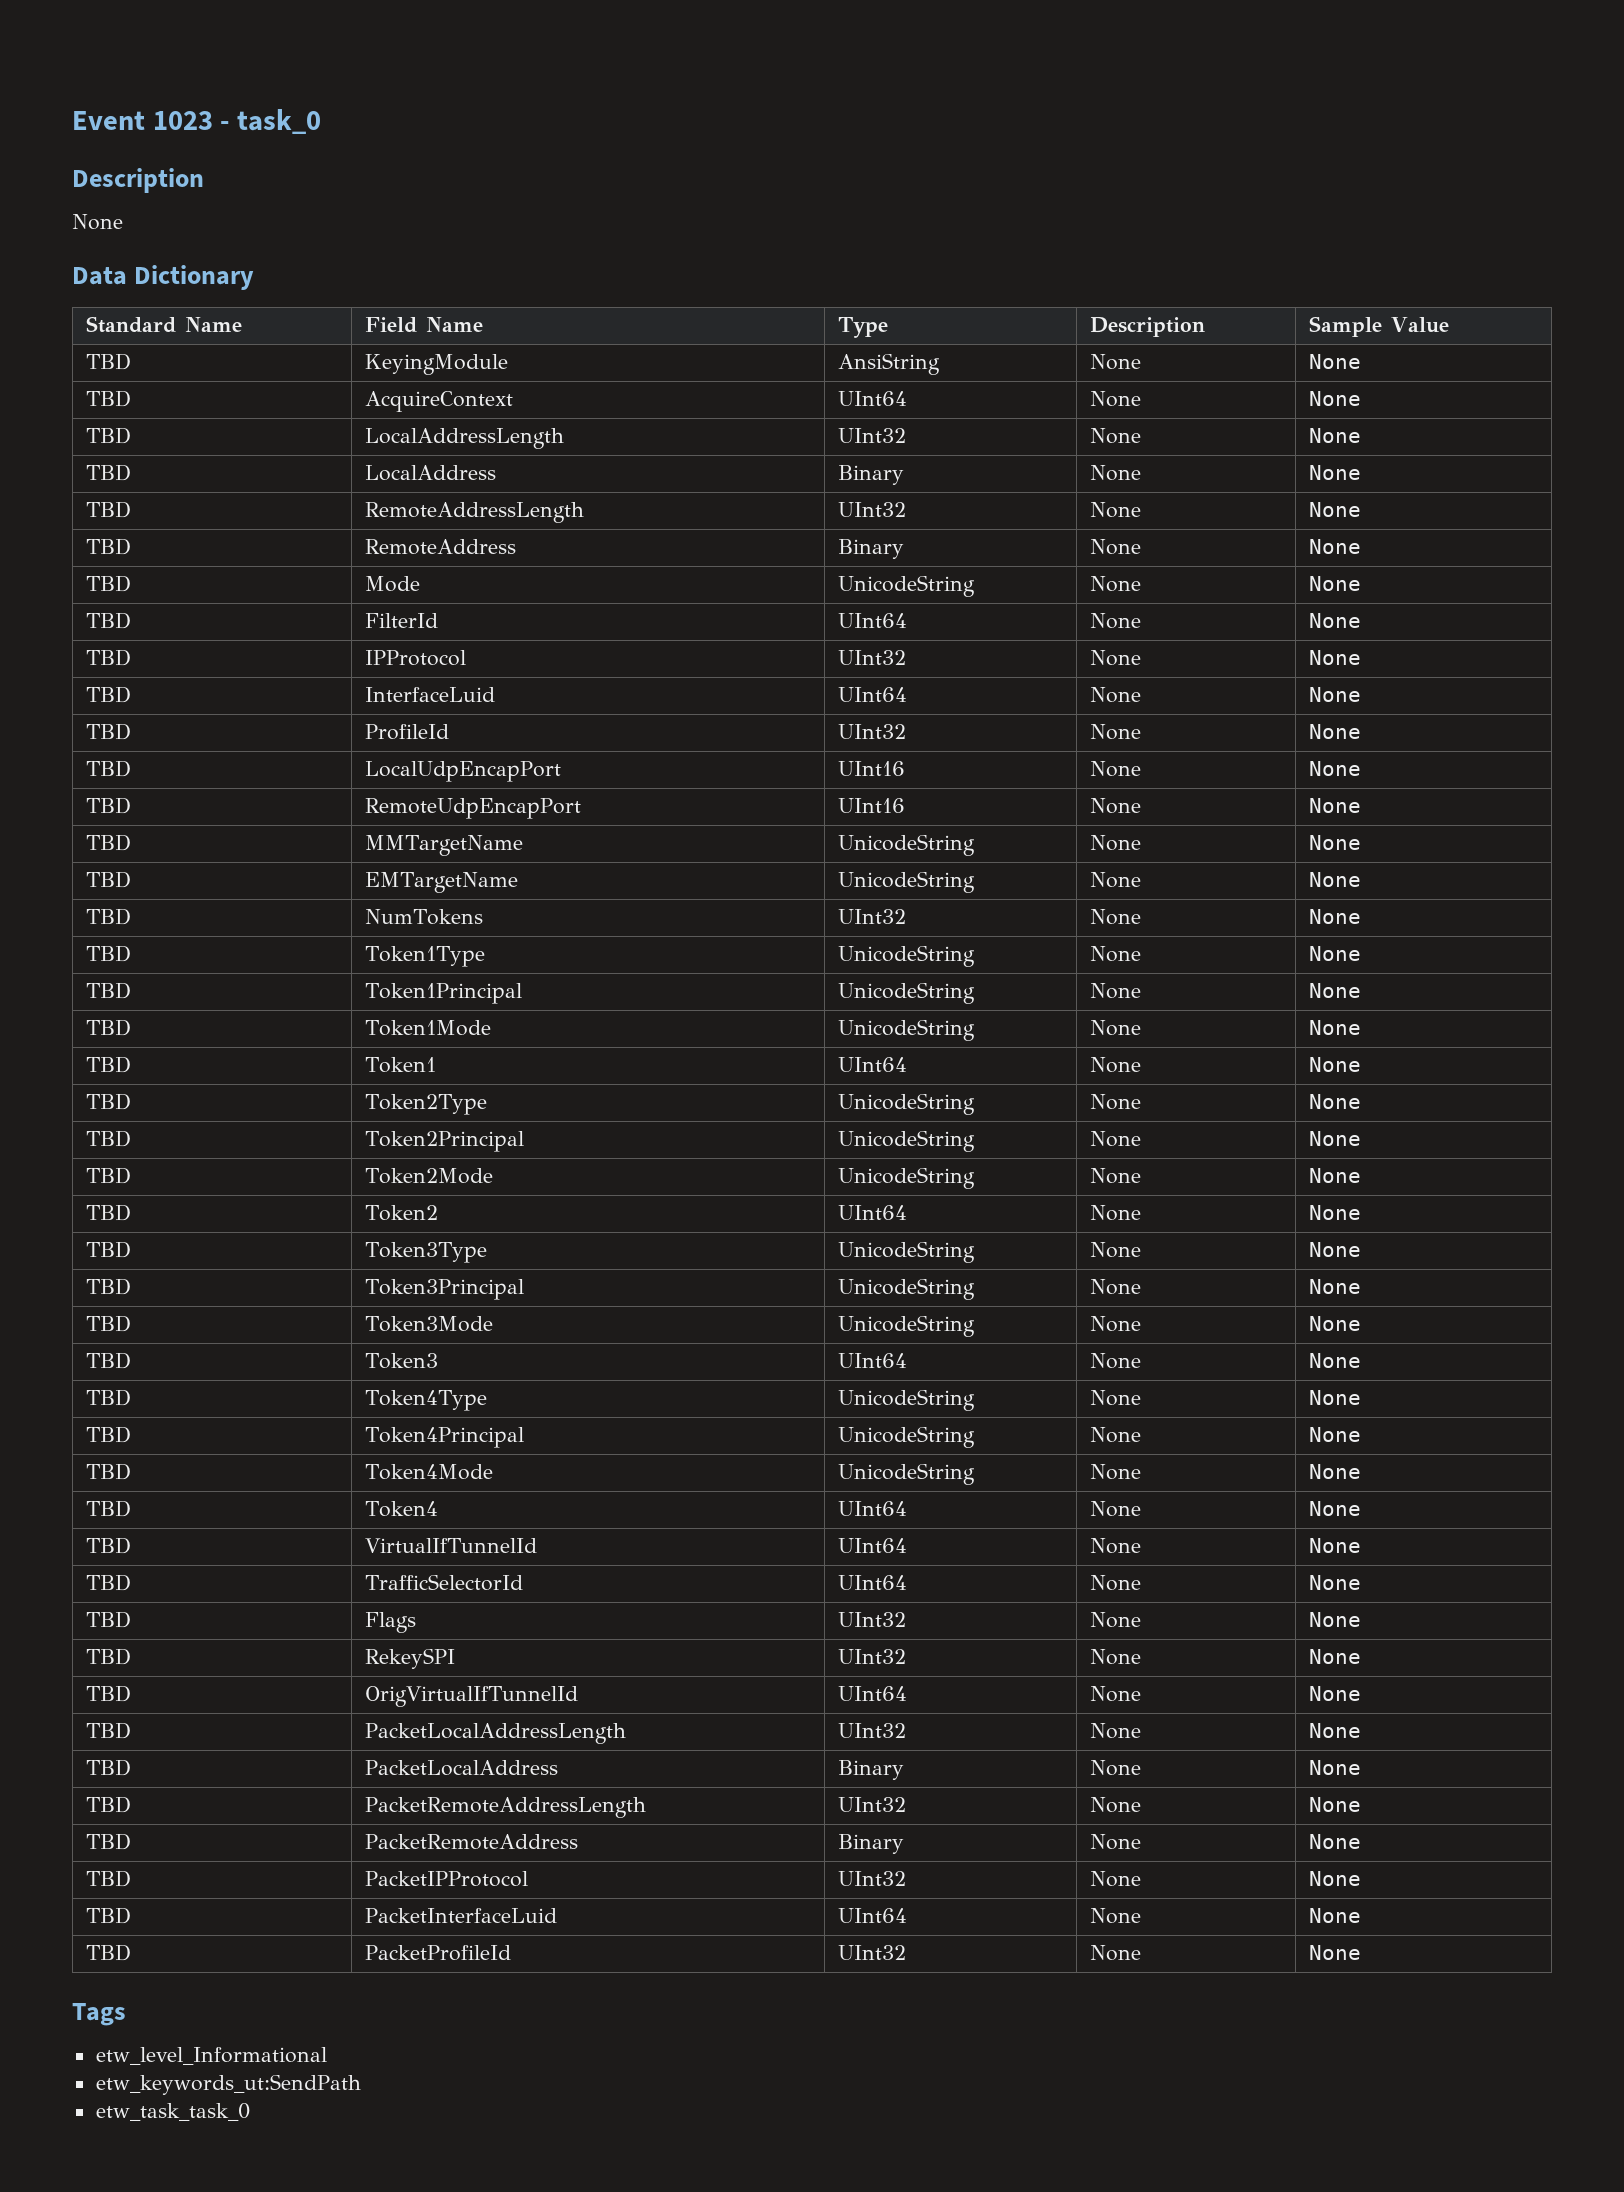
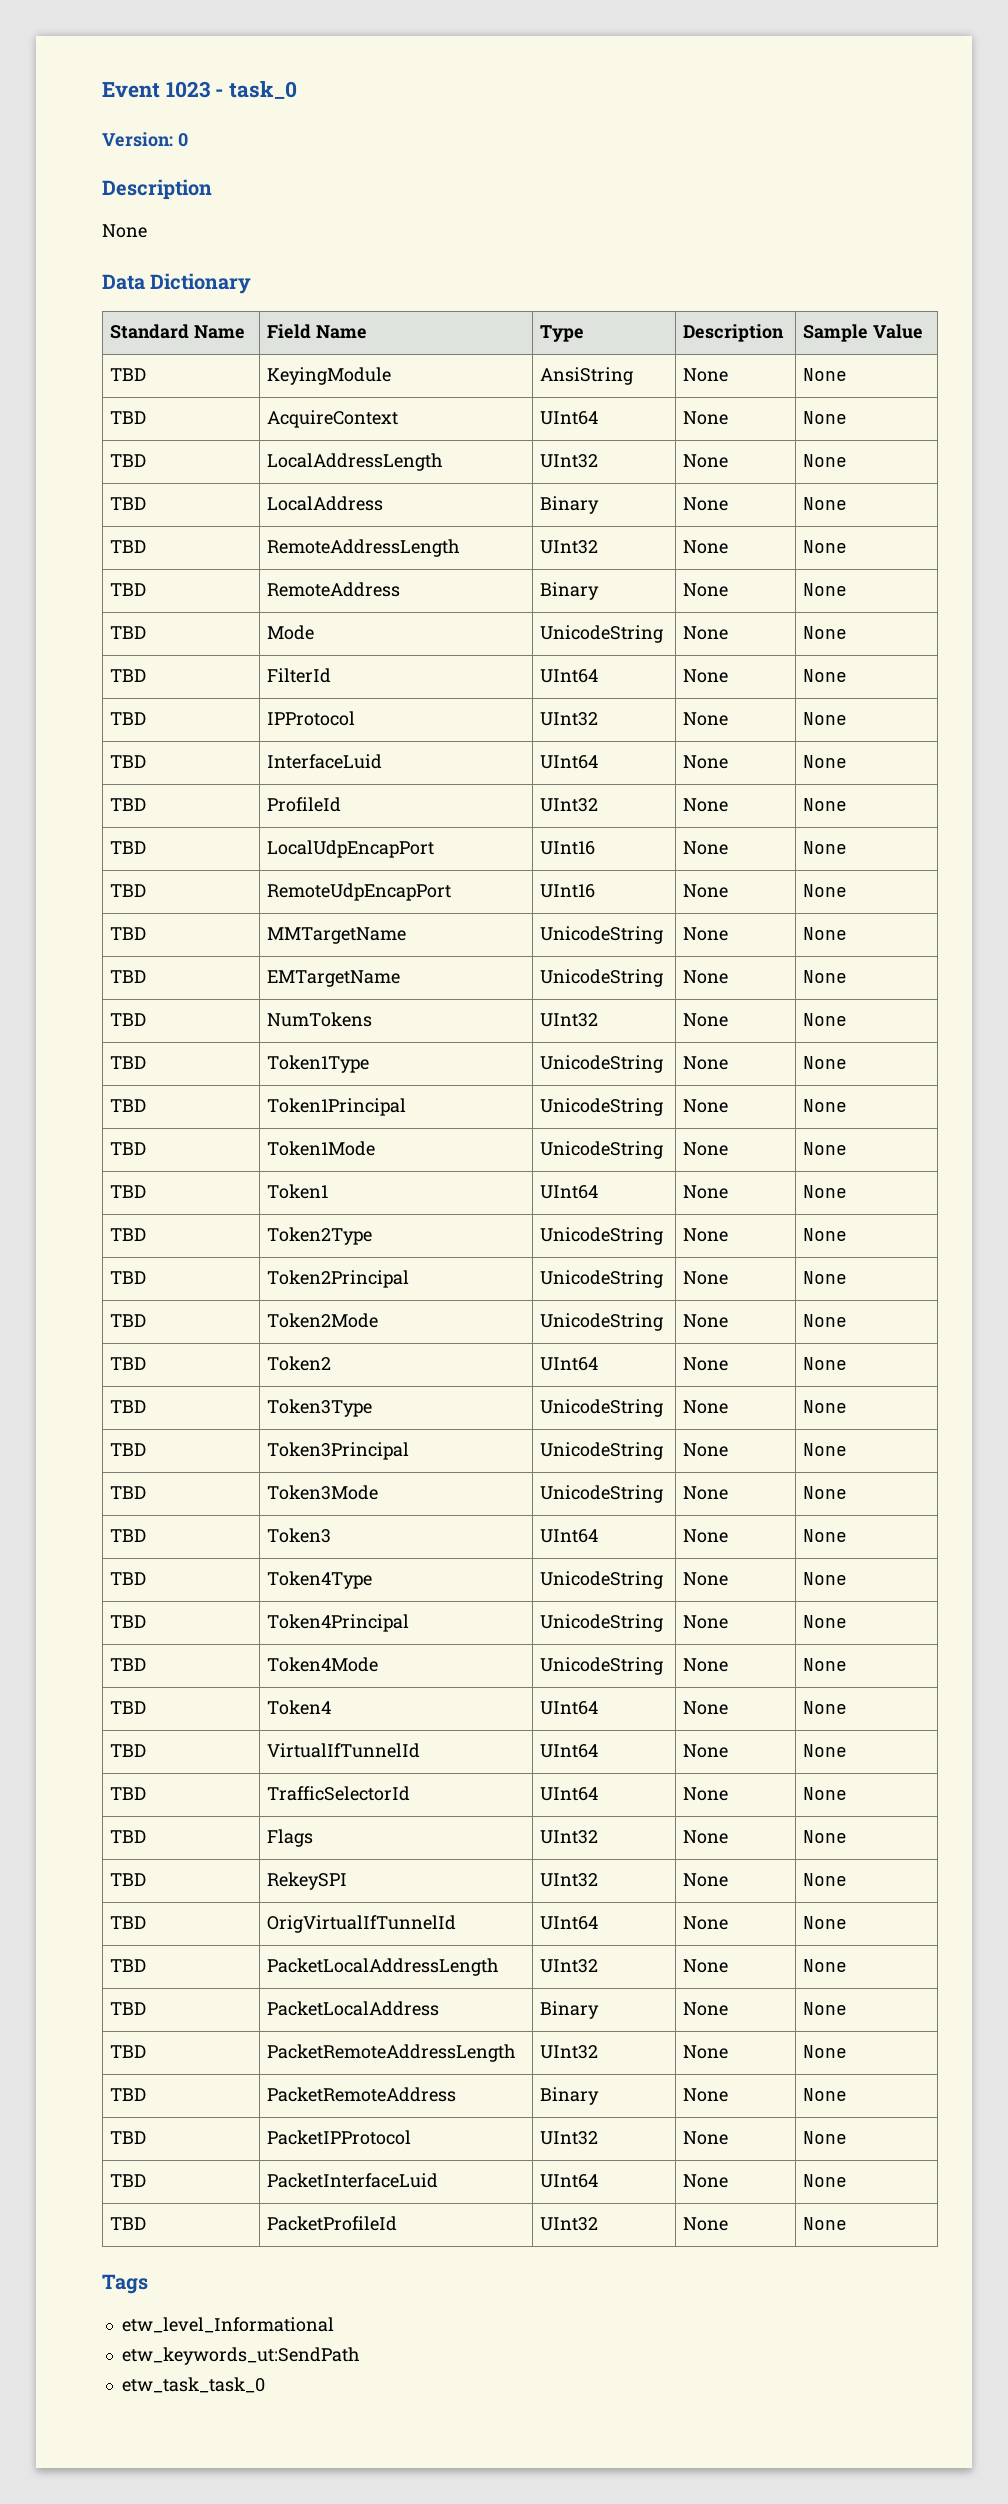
+ Version: 0

